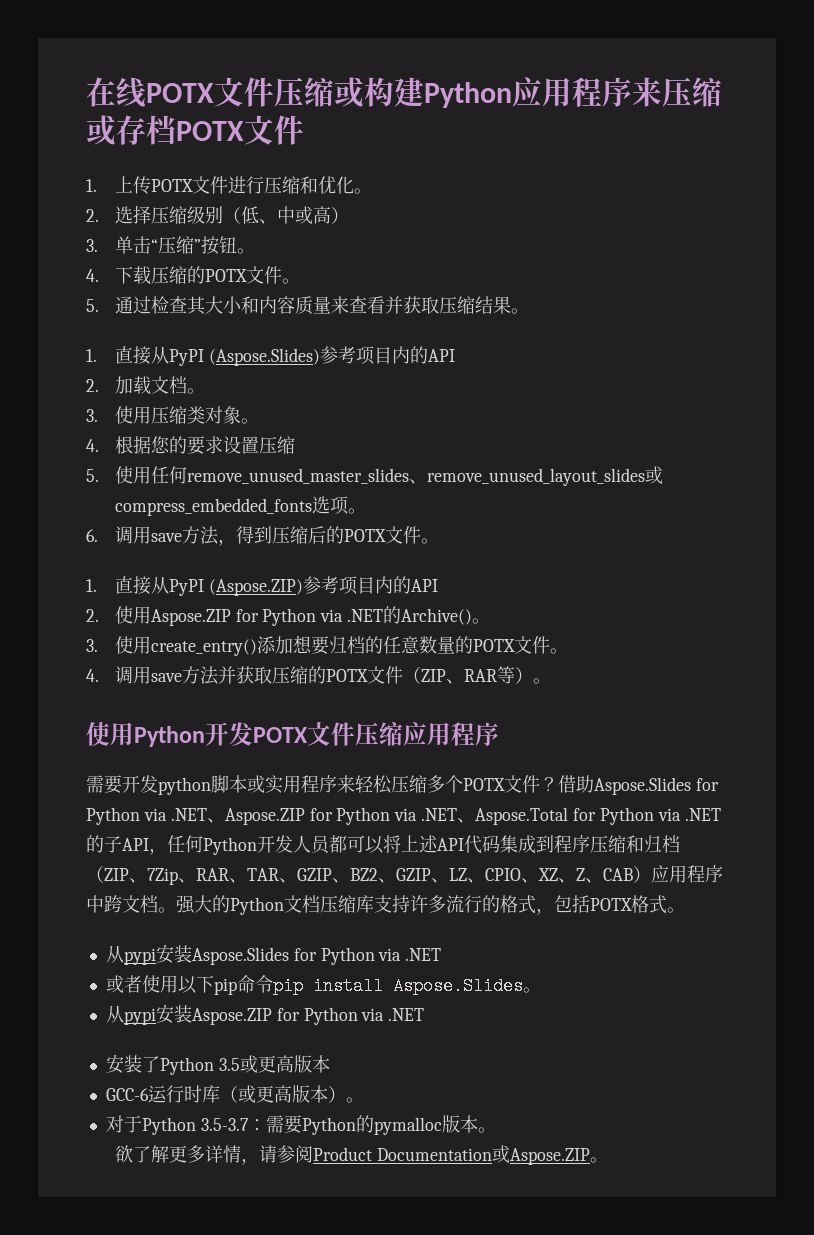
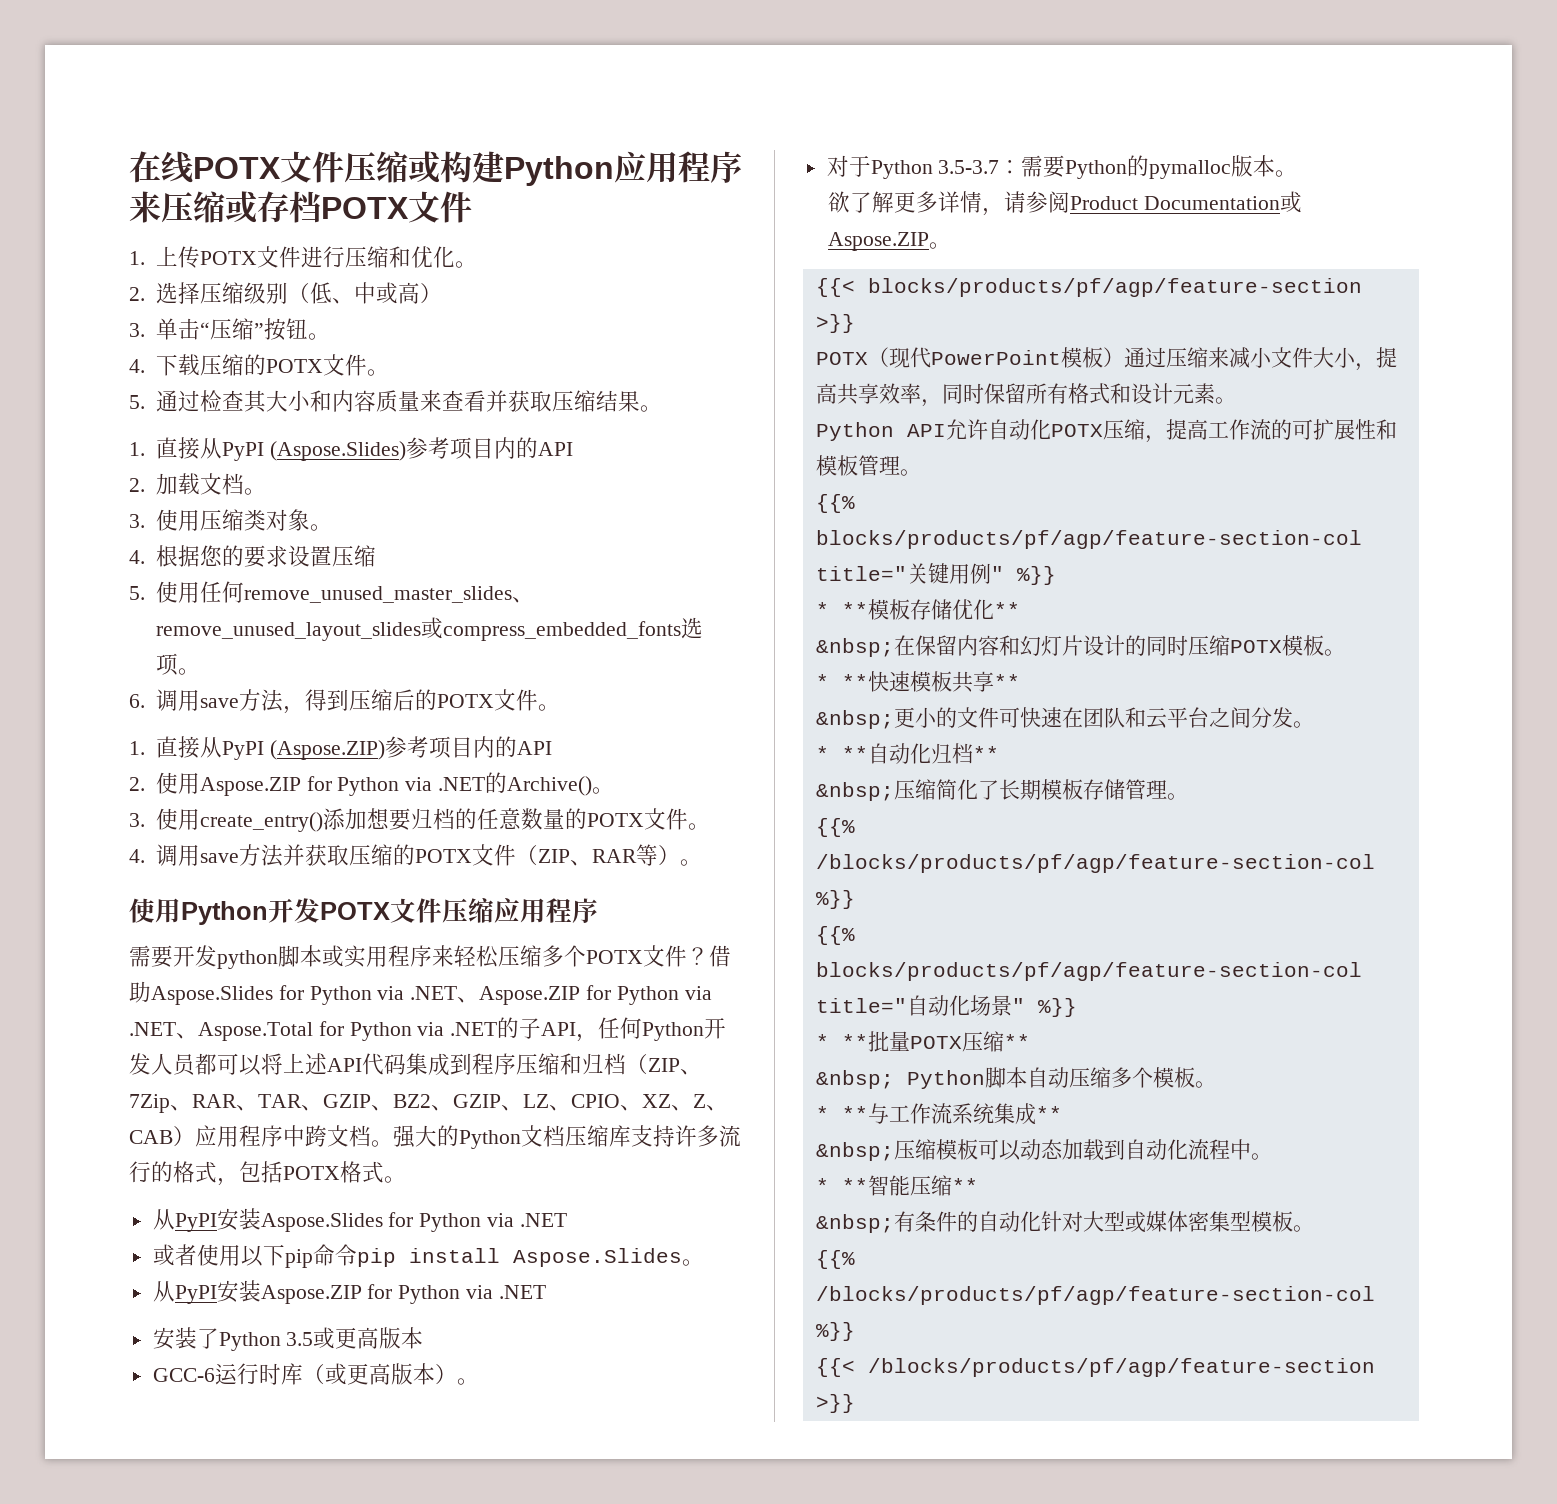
- 从pypi安装Aspose.Slides for Python via .NET
+ 从PyPI安装Aspose.Slides for Python via .NET
- 从pypi安装Aspose.ZIP for Python via .NET
+ 从PyPI安装Aspose.ZIP for Python via .NET
+ {{< blocks/products/pf/agp/feature-section >}}
+ POTX（现代PowerPoint模板）通过压缩来减小文件大小，提高共享效率，同时保留所有格式和设计元素。
+ Python API允许自动化POTX压缩，提高工作流的可扩展性和模板管理。
+ {{% blocks/products/pf/agp/feature-section-col title="关键用例" %}}
+ * **模板存储优化**
+ &nbsp;在保留内容和幻灯片设计的同时压缩POTX模板。
+ * **快速模板共享**
+ &nbsp;更小的文件可快速在团队和云平台之间分发。
+ * **自动化归档**
+ &nbsp;压缩简化了长期模板存储管理。
+ {{% /blocks/products/pf/agp/feature-section-col %}}
+ {{% blocks/products/pf/agp/feature-section-col title="自动化场景" %}}
+ * **批量POTX压缩**
+ &nbsp; Python脚本自动压缩多个模板。
+ * **与工作流系统集成**
+ &nbsp;压缩模板可以动态加载到自动化流程中。
+ * **智能压缩**
+ &nbsp;有条件的自动化针对大型或媒体密集型模板。
+ {{% /blocks/products/pf/agp/feature-section-col %}}
+ {{< /blocks/products/pf/agp/feature-section >}}

